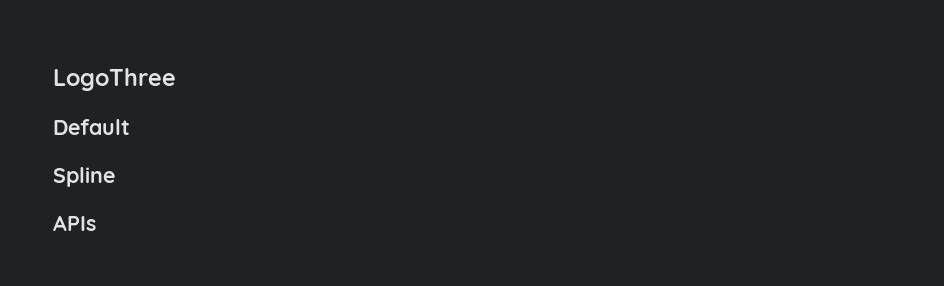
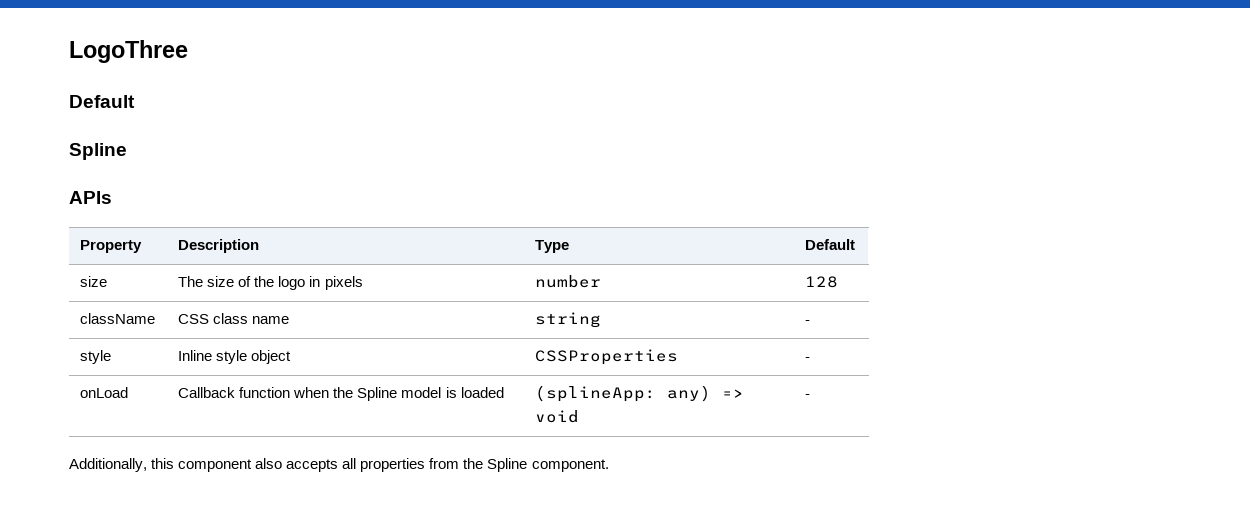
+ Property | Description | Type | Default
+ size | The size of the logo in pixels | number | 128
+ className | CSS class name | string | -
+ style | Inline style object | CSSProperties | -
+ onLoad | Callback function when the Spline model is loaded | (splineApp: any) => void | -
+ Additionally, this component also accepts all properties from the Spline component.

